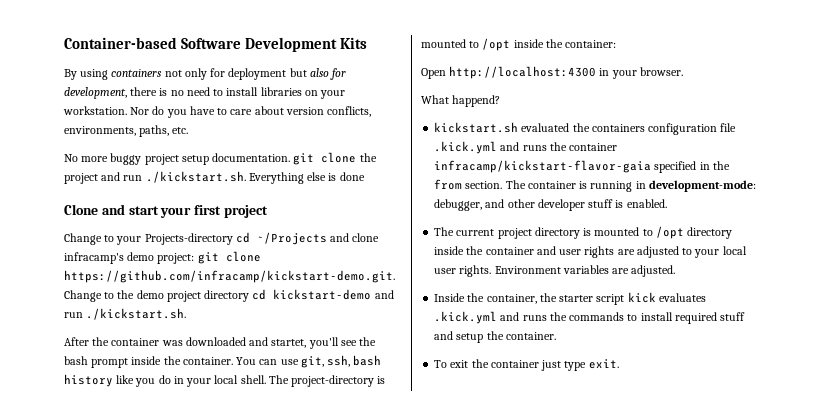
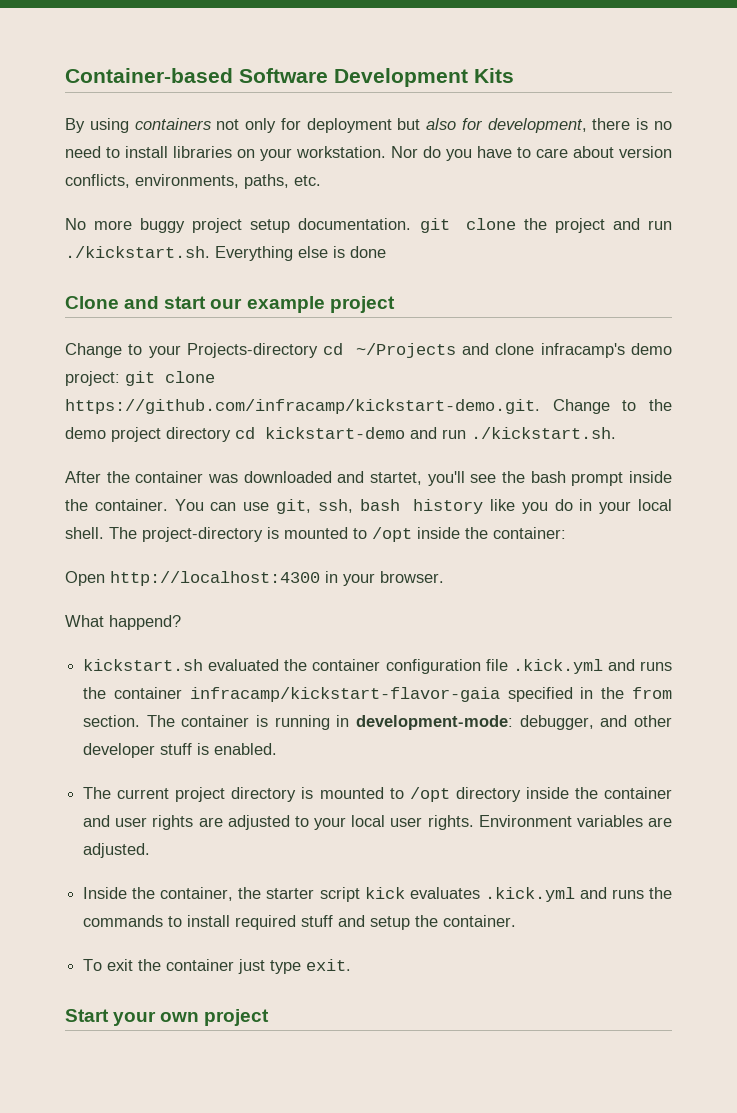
- Clone and start your first project
+ Clone and start our example project
- kickstart.sh evaluated the containers configuration file .kick.yml and runs the container infracamp/kickstart-flavor-gaia specified in the from section.
+ kickstart.sh evaluated the container configuration file .kick.yml and runs the container infracamp/kickstart-flavor-gaia specified in the from section.
+ Start your own project

